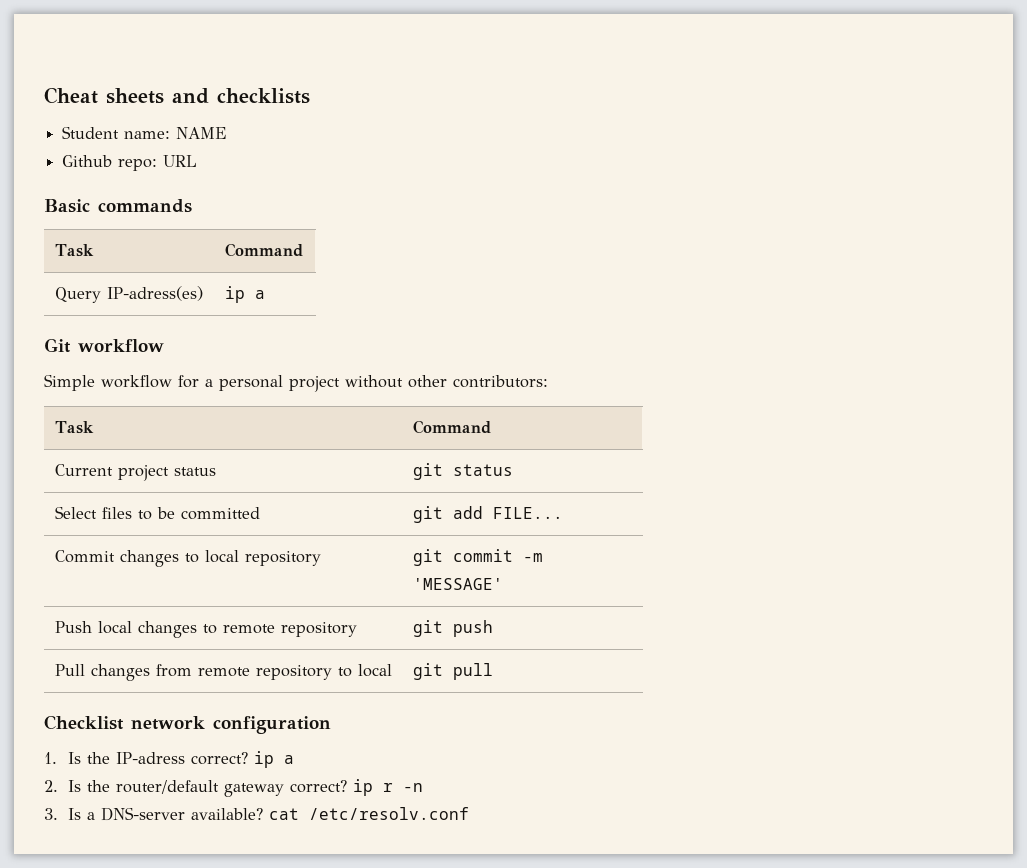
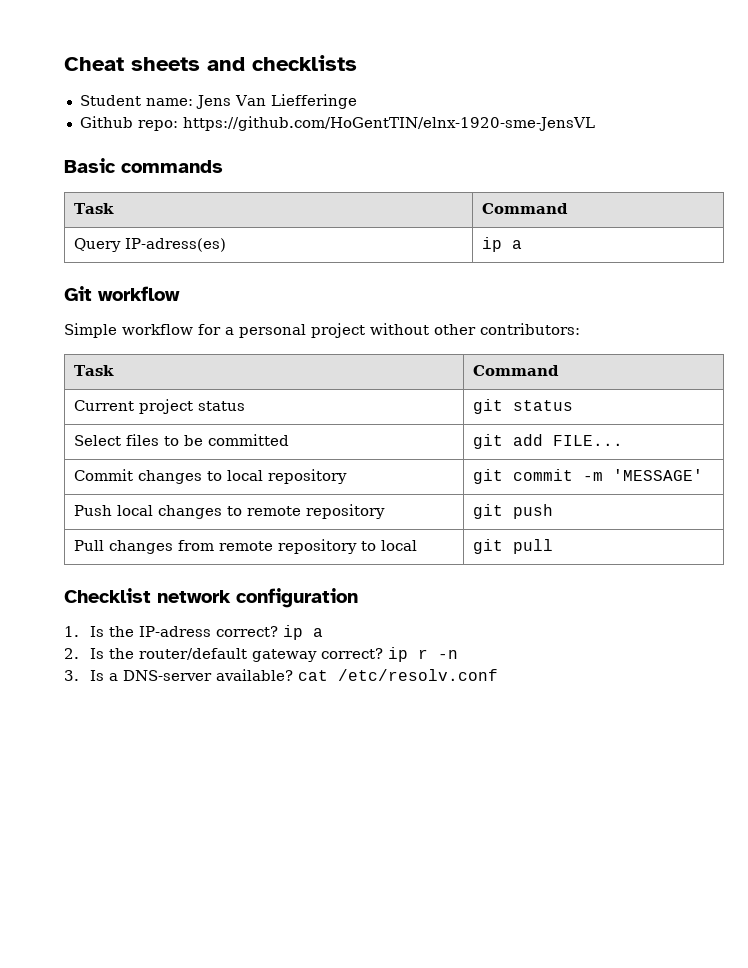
- Student name: NAME
+ Student name: Jens Van Liefferinge
- Github repo: URL
+ Github repo: https://github.com/HoGentTIN/elnx-1920-sme-JensVL

